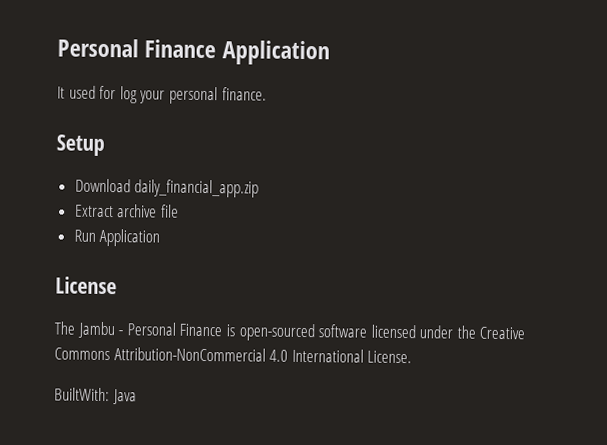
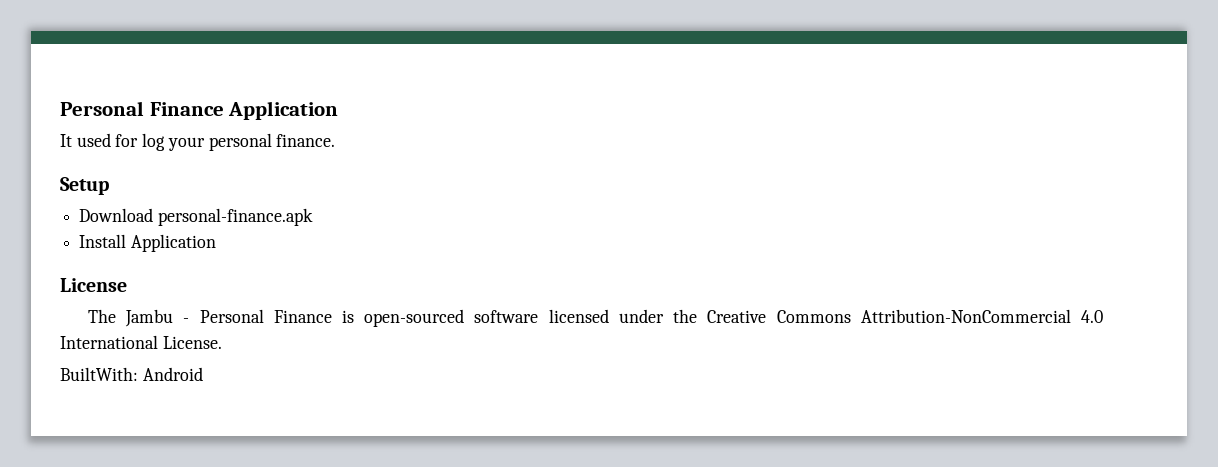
- Download daily_financial_app.zip
- Extract archive file
- Run Application
+ Download personal-finance.apk
+ Install Application
- BuiltWith: Java
+ BuiltWith: Android

